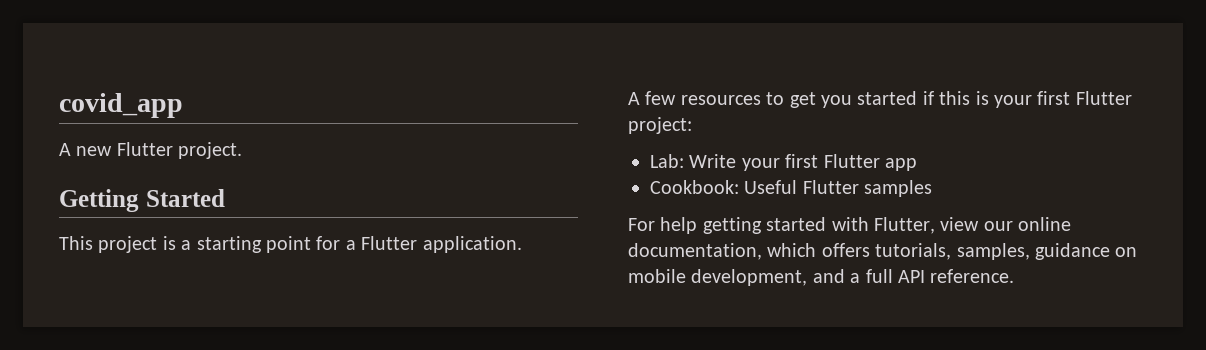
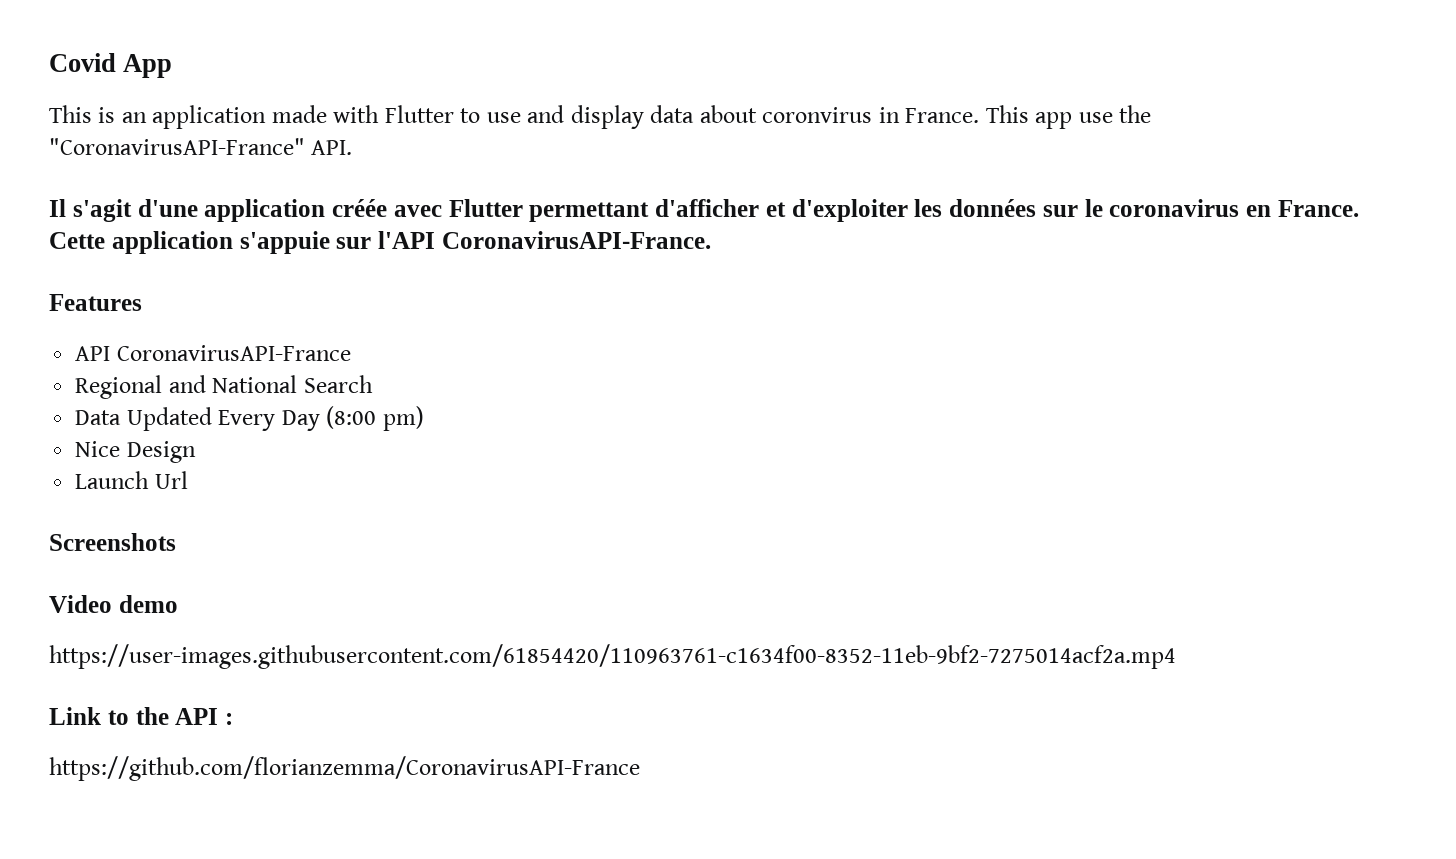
- covid_app
- A new Flutter project.
- Getting Started
- This project is a starting point for a Flutter application.
- A few resources to get you started if this is your first Flutter project:
- Lab: Write your first Flutter app
- Cookbook: Useful Flutter samples
- For help getting started with Flutter, view our online documentation, which offers tutorials, samples, guidance on mobile development, and a full API reference.
+ Covid App
+ This is an application made with Flutter to use and display data about coronvirus in France. This app use the "CoronavirusAPI-France" API.
+ Il s'agit d'une application créée avec Flutter permettant d'afficher et d'exploiter les données sur le coronavirus en France. Cette application s'appuie sur l'API CoronavirusAPI-France.
+ Features
+ API CoronavirusAPI-France
+ Regional and National Search
+ Data Updated Every Day (8:00 pm)
+ Nice Design
+ Launch Url
+ Screenshots
+ Video demo
+ https://user-images.githubusercontent.com/61854420/110963761-c1634f00-8352-11eb-9bf2-7275014acf2a.mp4
+ Link to the API :
+ https://github.com/florianzemma/CoronavirusAPI-France

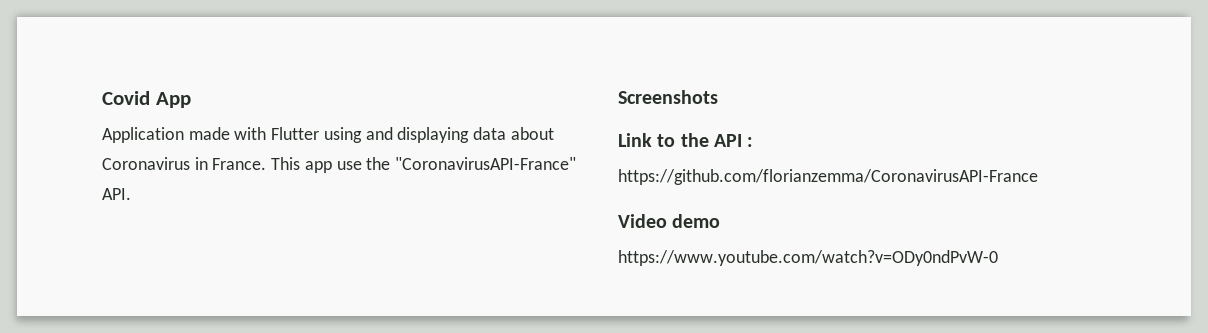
- This is an application made with Flutter to use and display data about coronvirus in France.
+ Application made with Flutter using and displaying data about Coronavirus in France.
- Il s'agit d'une application créée avec Flutter permettant d'afficher et d'exploiter les données sur le coronavirus en France. Cette application s'appuie sur l'API CoronavirusAPI-France.
- Features
- API CoronavirusAPI-France
- Regional and National Search
- Data Updated Every Day (8:00 pm)
- Nice Design
- Launch Url
  Screenshots
- Video demo
- https://user-images.githubusercontent.com/61854420/110963761-c1634f00-8352-11eb-9bf2-7275014acf2a.mp4
+ Video demo
+ https://www.youtube.com/watch?v=ODy0ndPvW-0

